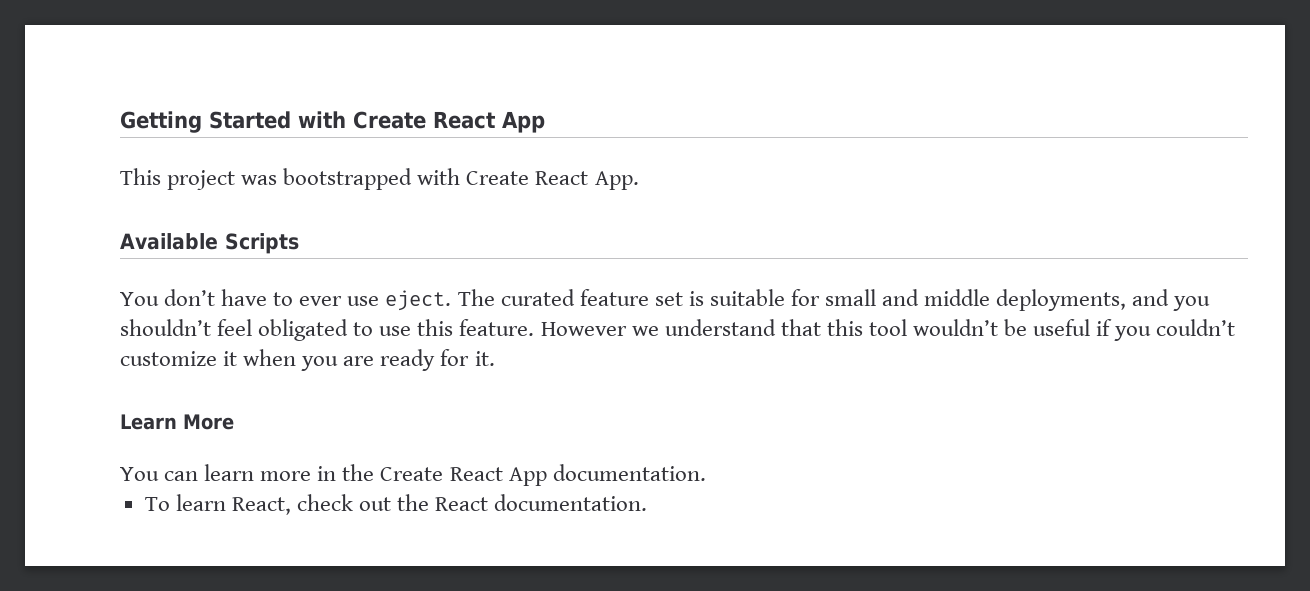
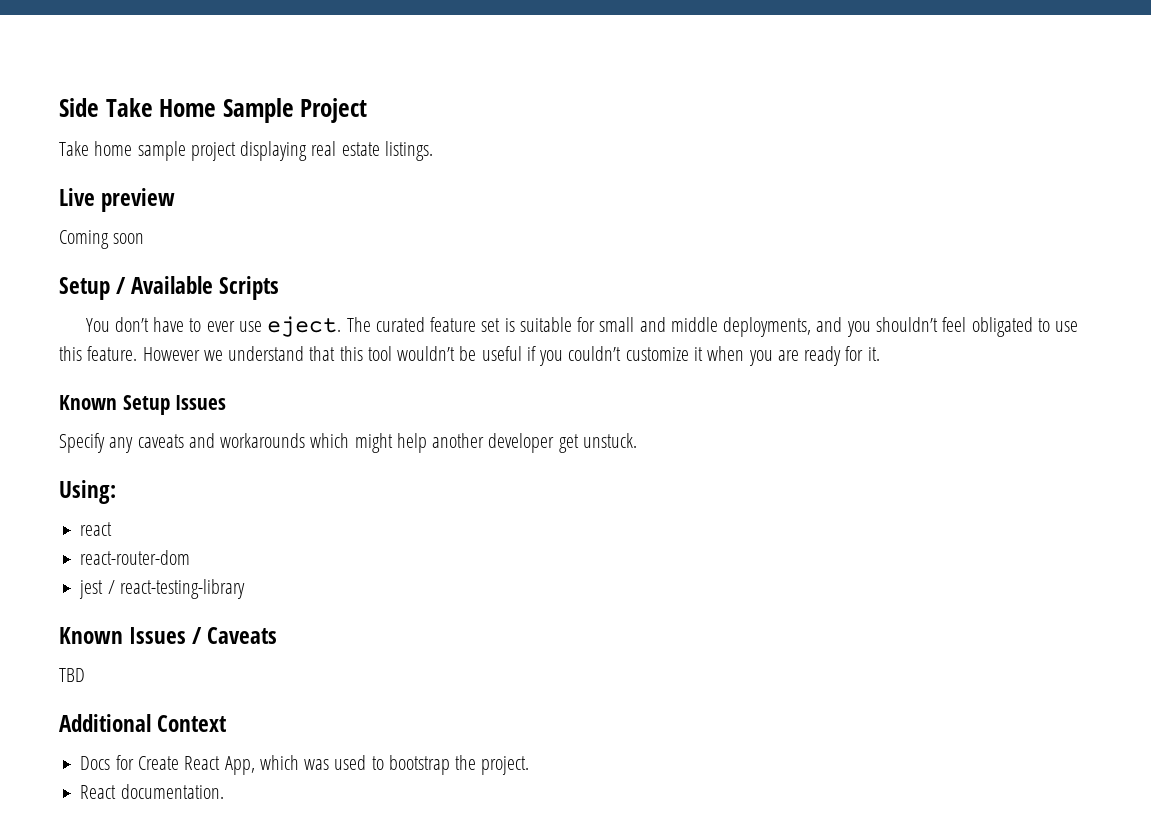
- Getting Started with Create React App
- This project was bootstrapped with Create React App.
- Available Scripts
+ Side Take Home Sample Project
+ Take home sample project displaying real estate listings.
+ Live preview
+ Coming soon
+ Setup / Available Scripts
- Learn More
- You can learn more in the Create React App documentation.
- To learn React, check out the React documentation.
+ Known Setup Issues
+ Specify any caveats and workarounds which might help another developer get unstuck.
+ Using:
+ react
+ react-router-dom
+ jest / react-testing-library
+ Known Issues / Caveats
+ TBD
+ Additional Context
+ Docs for Create React App, which was used to bootstrap the project.
+ React documentation.

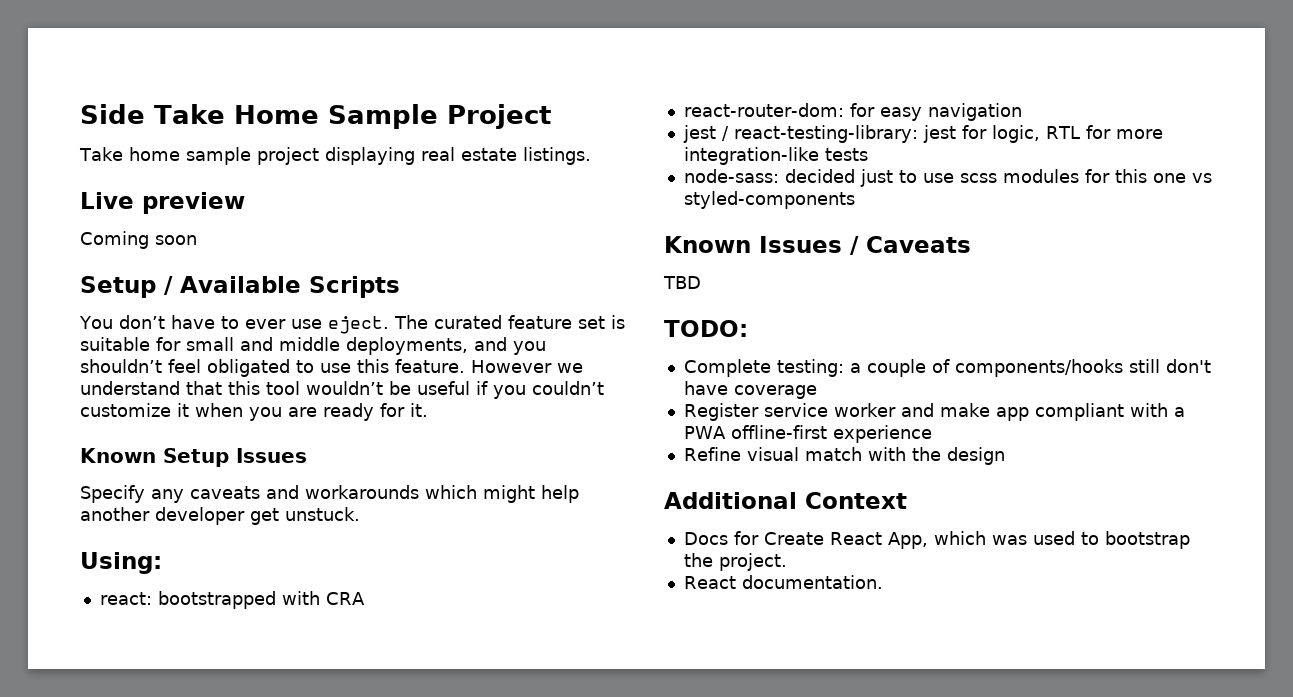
- react
- react-router-dom
- jest / react-testing-library
+ react: bootstrapped with CRA
+ react-router-dom: for easy navigation
+ jest / react-testing-library: jest for logic, RTL for more integration-like tests
+ node-sass: decided just to use scss modules for this one vs styled-components
+ TODO:
+ Complete testing: a couple of components/hooks still don't have coverage
+ Register service worker and make app compliant with a PWA offline-first experience
+ Refine visual match with the design

